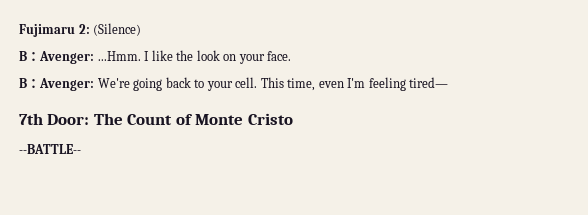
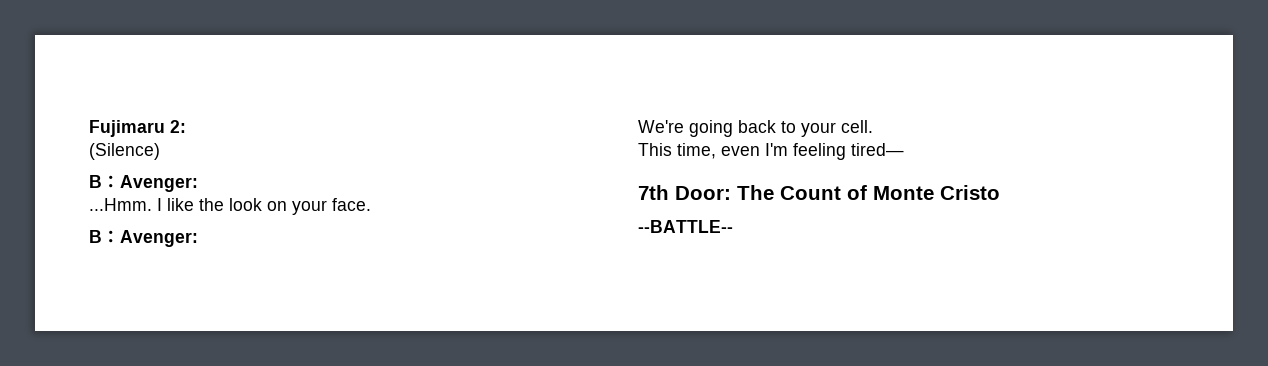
- Fujimaru 2: (Silence)
- B：Avenger: ...Hmm. I like the look on your face.
- B：Avenger: We're going back to your cell. This time, even I'm feeling tired—
+ Fujimaru 2:
+ (Silence)
+ B：Avenger:
+ ...Hmm. I like the look on your face.
+ B：Avenger:
+ We're going back to your cell.
+ This time, even I'm feeling tired—

